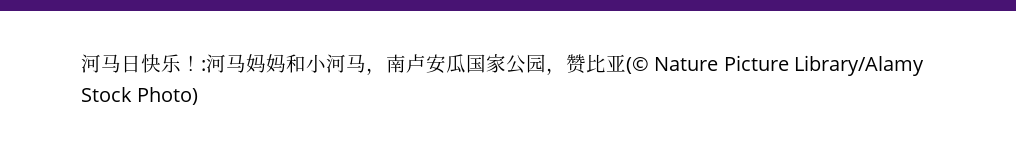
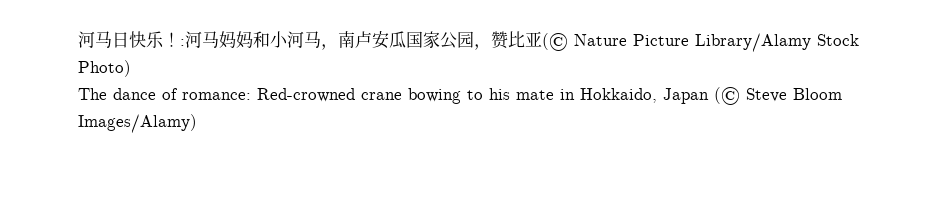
+ The dance of romance: Red-crowned crane bowing to his mate in Hokkaido, Japan (© Steve Bloom Images/Alamy)

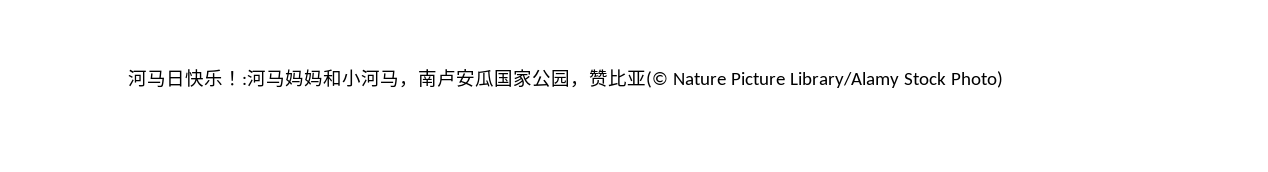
- The dance of romance: Red-crowned crane bowing to his mate in Hokkaido, Japan (© Steve Bloom Images/Alamy)

